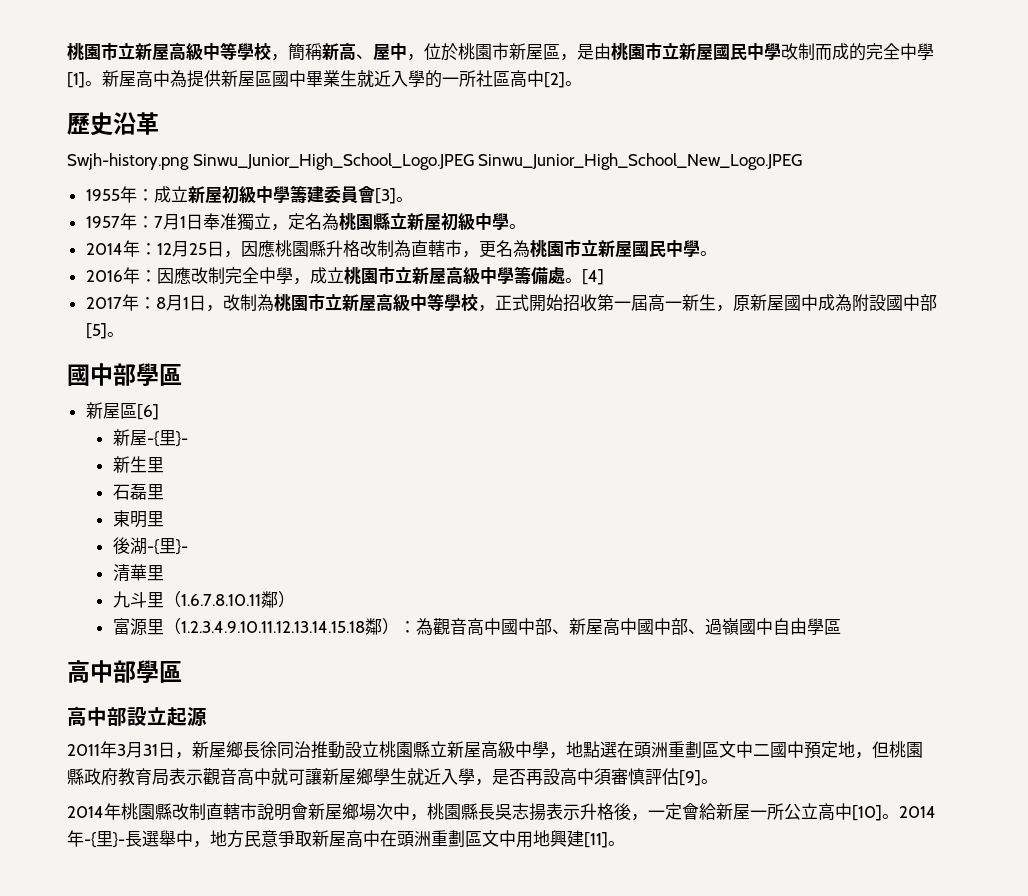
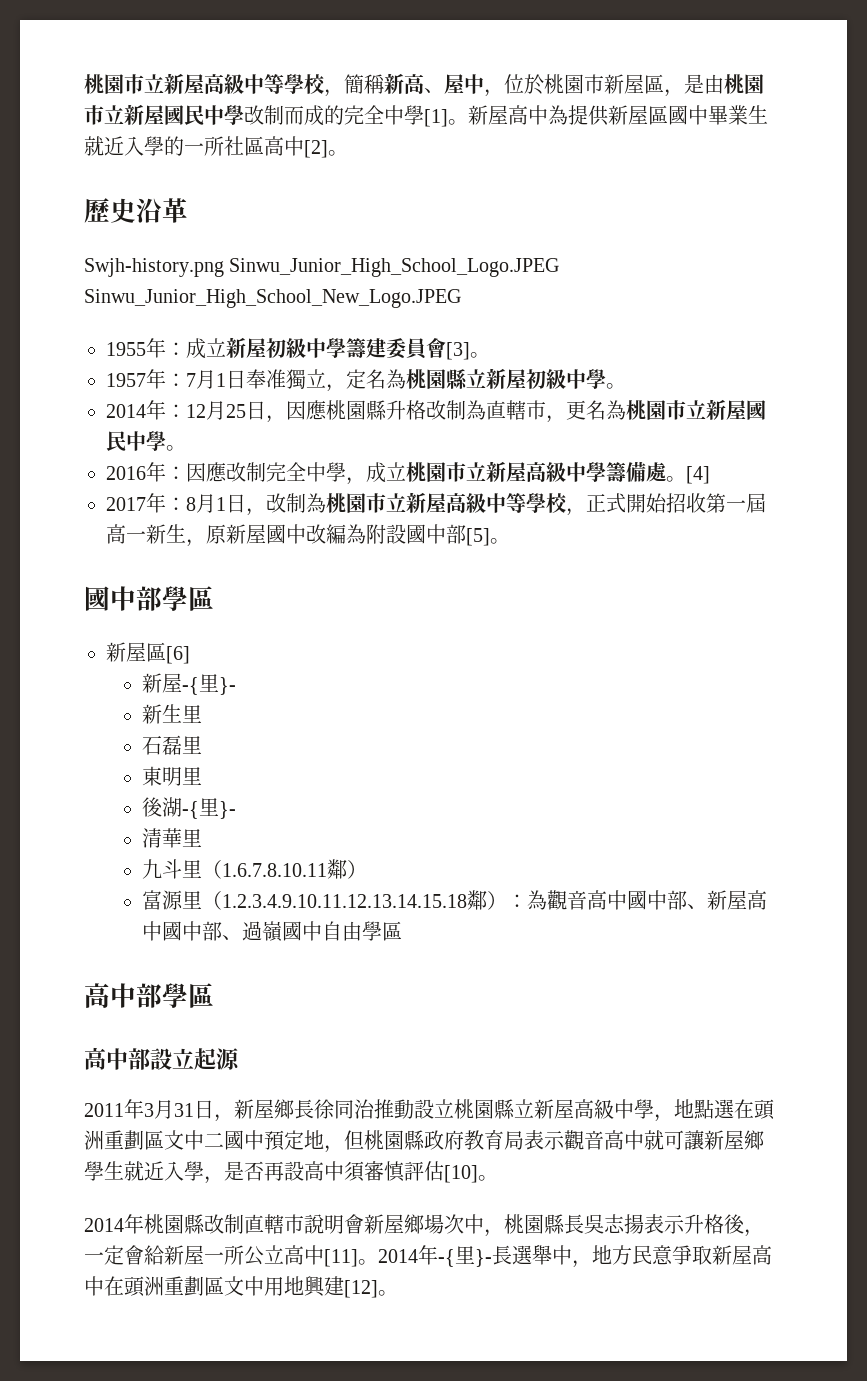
- 2017年：8月1日，改制為桃園市立新屋高級中等學校，正式開始招收第一屆高一新生，原新屋國中成為附設國中部[5]。
+ 2017年：8月1日，改制為桃園市立新屋高級中等學校，正式開始招收第一屆高一新生，原新屋國中改編為附設國中部[5]。
- 2011年3月31日，新屋鄉長徐同治推動設立桃園縣立新屋高級中學，地點選在頭洲重劃區文中二國中預定地，但桃園縣政府教育局表示觀音高中就可讓新屋鄉學生就近入學，是否再設高中須審慎評估[9]。
+ 2011年3月31日，新屋鄉長徐同治推動設立桃園縣立新屋高級中學，地點選在頭洲重劃區文中二國中預定地，但桃園縣政府教育局表示觀音高中就可讓新屋鄉學生就近入學，是否再設高中須審慎評估[10]。
- 2014年桃園縣改制直轄市說明會新屋鄉場次中，桃園縣長吳志揚表示升格後，一定會給新屋一所公立高中[10]。
+ 2014年桃園縣改制直轄市說明會新屋鄉場次中，桃園縣長吳志揚表示升格後，一定會給新屋一所公立高中[11]。
- 2014年-{里}-長選舉中，地方民意爭取新屋高中在頭洲重劃區文中用地興建[11]。
+ 2014年-{里}-長選舉中，地方民意爭取新屋高中在頭洲重劃區文中用地興建[12]。

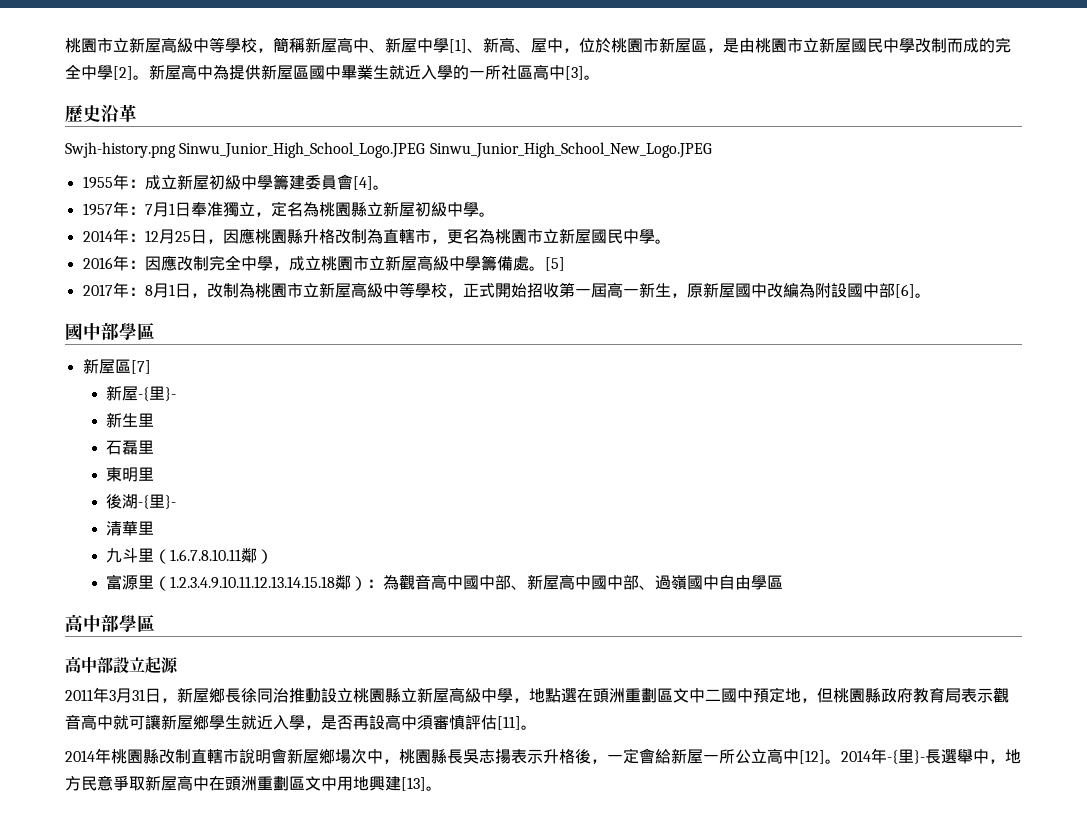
- 桃園市立新屋高級中等學校，簡稱新高、屋中，位於桃園市新屋區，是由桃園市立新屋國民中學改制而成的完全中學[1]。
+ 桃園市立新屋高級中等學校，簡稱新屋高中、新屋中學[1]、新高、屋中，位於桃園市新屋區，是由桃園市立新屋國民中學改制而成的完全中學[2]。
- 新屋高中為提供新屋區國中畢業生就近入學的一所社區高中[2]。
+ 新屋高中為提供新屋區國中畢業生就近入學的一所社區高中[3]。
- 1955年：成立新屋初級中學籌建委員會[3]。
+ 1955年：成立新屋初級中學籌建委員會[4]。
- [4]
+ [5]
- 2017年：8月1日，改制為桃園市立新屋高級中等學校，正式開始招收第一屆高一新生，原新屋國中改編為附設國中部[5]。
+ 2017年：8月1日，改制為桃園市立新屋高級中等學校，正式開始招收第一屆高一新生，原新屋國中改編為附設國中部[6]。
- 新屋區[6]
+ 新屋區[7]
- 2011年3月31日，新屋鄉長徐同治推動設立桃園縣立新屋高級中學，地點選在頭洲重劃區文中二國中預定地，但桃園縣政府教育局表示觀音高中就可讓新屋鄉學生就近入學，是否再設高中須審慎評估[10]。
+ 2011年3月31日，新屋鄉長徐同治推動設立桃園縣立新屋高級中學，地點選在頭洲重劃區文中二國中預定地，但桃園縣政府教育局表示觀音高中就可讓新屋鄉學生就近入學，是否再設高中須審慎評估[11]。
- 2014年桃園縣改制直轄市說明會新屋鄉場次中，桃園縣長吳志揚表示升格後，一定會給新屋一所公立高中[11]。
+ 2014年桃園縣改制直轄市說明會新屋鄉場次中，桃園縣長吳志揚表示升格後，一定會給新屋一所公立高中[12]。
- 2014年-{里}-長選舉中，地方民意爭取新屋高中在頭洲重劃區文中用地興建[12]。
+ 2014年-{里}-長選舉中，地方民意爭取新屋高中在頭洲重劃區文中用地興建[13]。

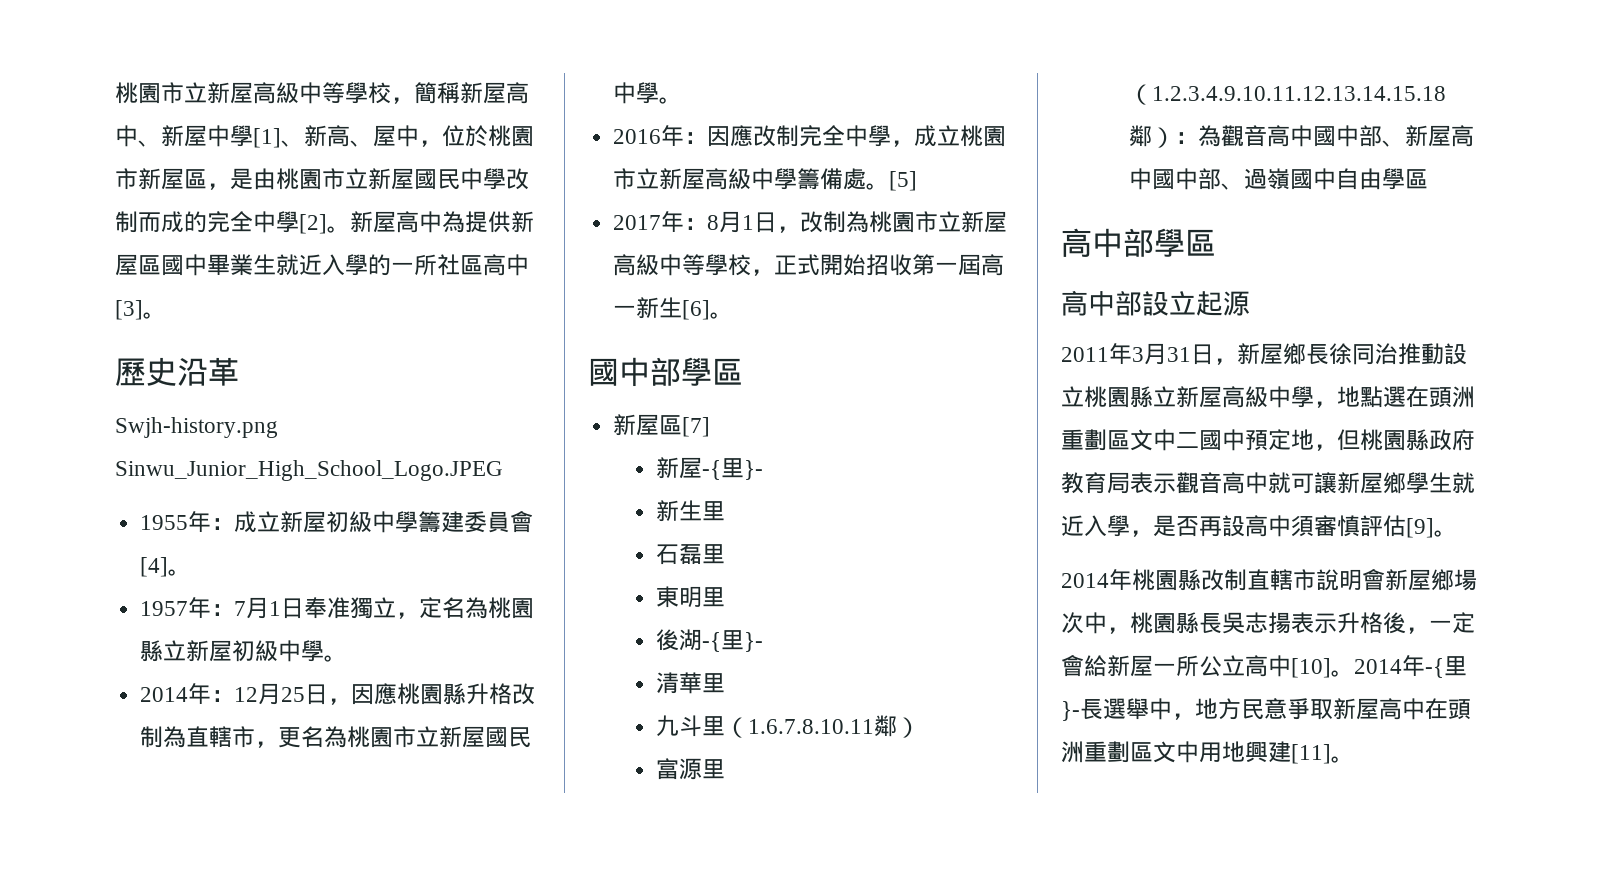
- Swjh-history.png Sinwu_Junior_High_School_Logo.JPEG Sinwu_Junior_High_School_New_Logo.JPEG
+ Swjh-history.png Sinwu_Junior_High_School_Logo.JPEG
- 2017年：8月1日，改制為桃園市立新屋高級中等學校，正式開始招收第一屆高一新生，原新屋國中改編為附設國中部[6]。
+ 2017年：8月1日，改制為桃園市立新屋高級中等學校，正式開始招收第一屆高一新生[6]。
- 2011年3月31日，新屋鄉長徐同治推動設立桃園縣立新屋高級中學，地點選在頭洲重劃區文中二國中預定地，但桃園縣政府教育局表示觀音高中就可讓新屋鄉學生就近入學，是否再設高中須審慎評估[11]。
+ 2011年3月31日，新屋鄉長徐同治推動設立桃園縣立新屋高級中學，地點選在頭洲重劃區文中二國中預定地，但桃園縣政府教育局表示觀音高中就可讓新屋鄉學生就近入學，是否再設高中須審慎評估[9]。
- 2014年桃園縣改制直轄市說明會新屋鄉場次中，桃園縣長吳志揚表示升格後，一定會給新屋一所公立高中[12]。
+ 2014年桃園縣改制直轄市說明會新屋鄉場次中，桃園縣長吳志揚表示升格後，一定會給新屋一所公立高中[10]。
- 2014年-{里}-長選舉中，地方民意爭取新屋高中在頭洲重劃區文中用地興建[13]。
+ 2014年-{里}-長選舉中，地方民意爭取新屋高中在頭洲重劃區文中用地興建[11]。

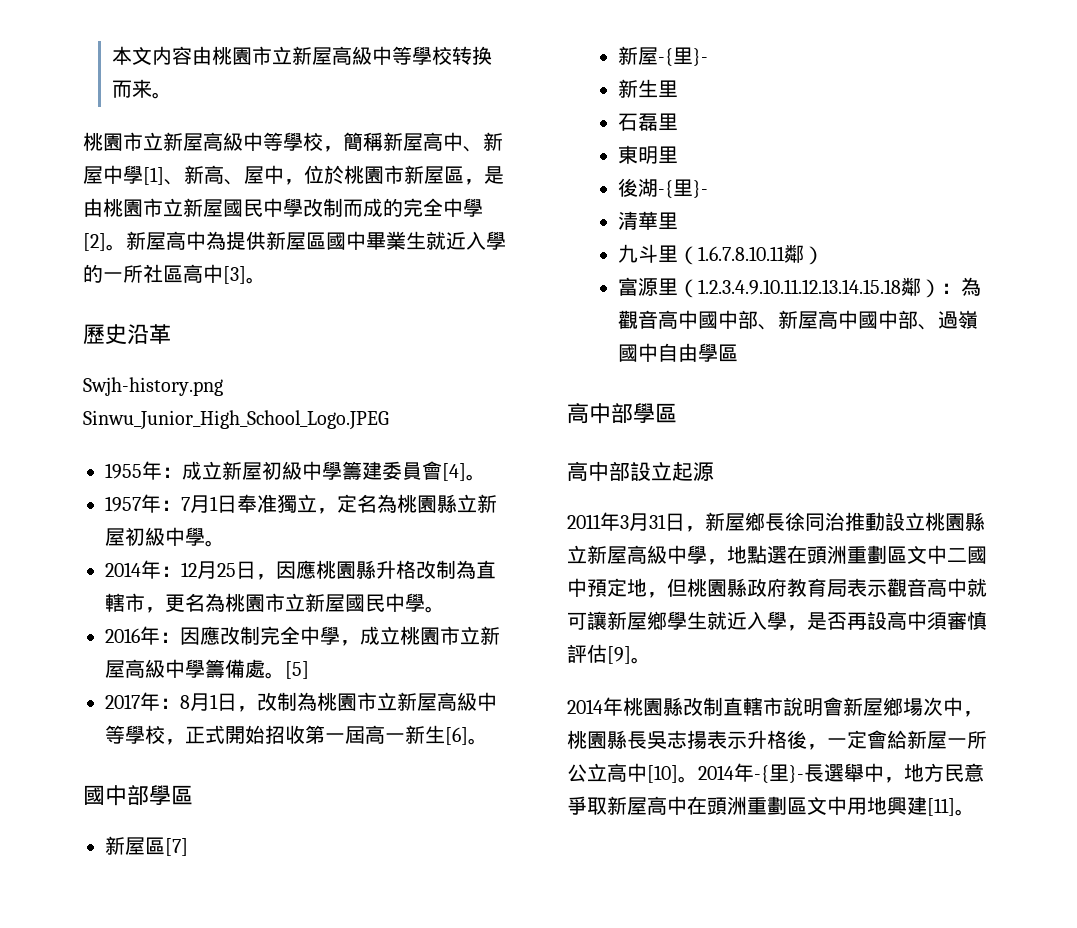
+ 本文内容由桃園市立新屋高級中等學校转换而来。

